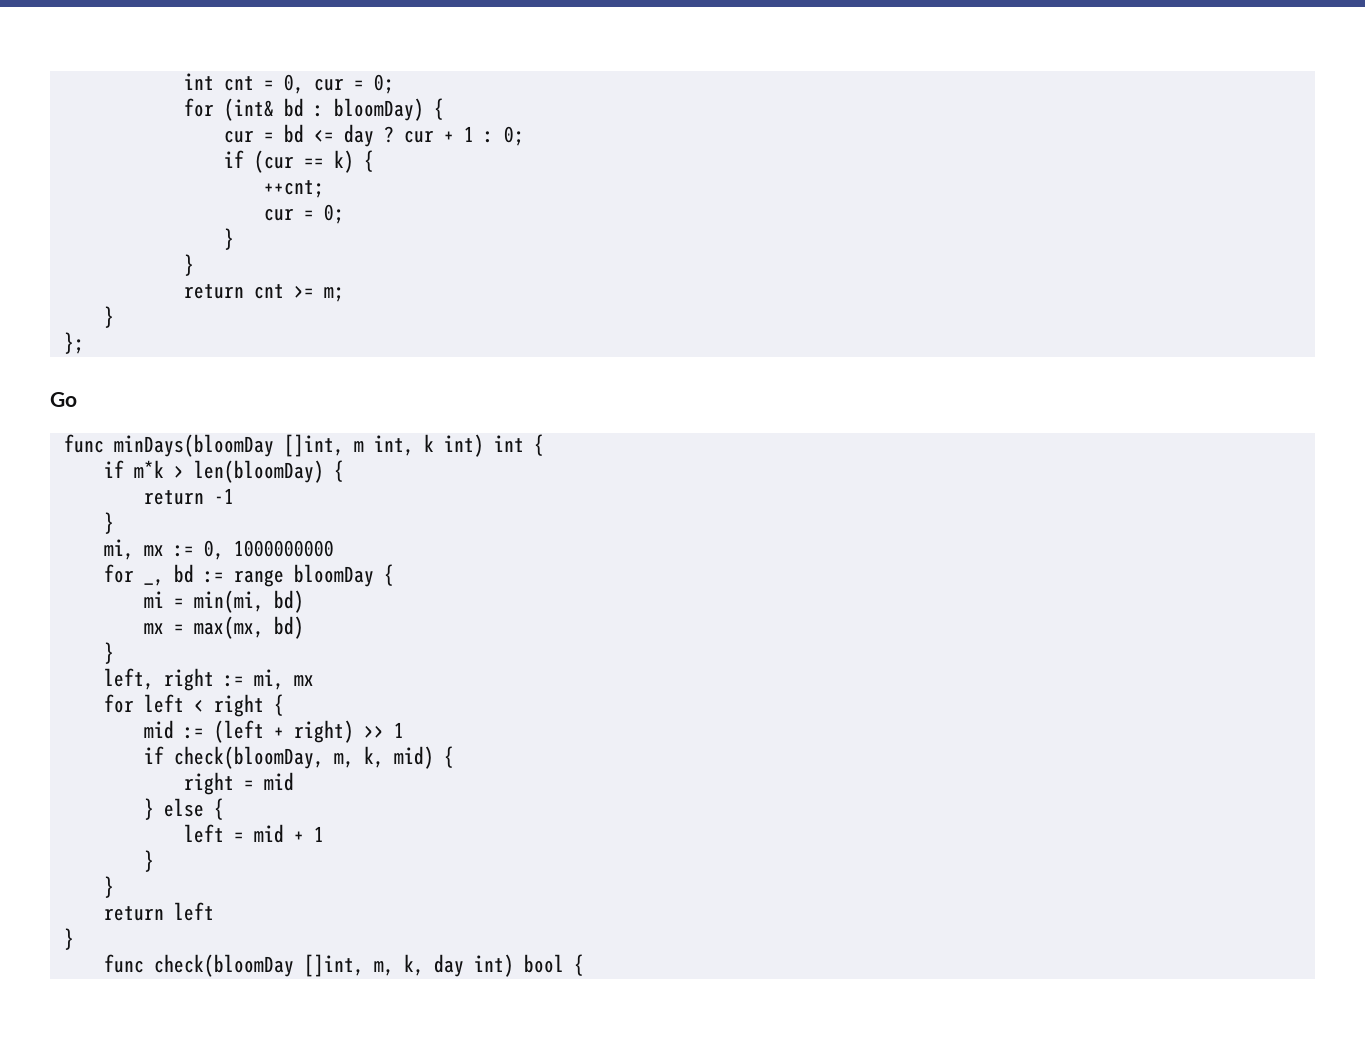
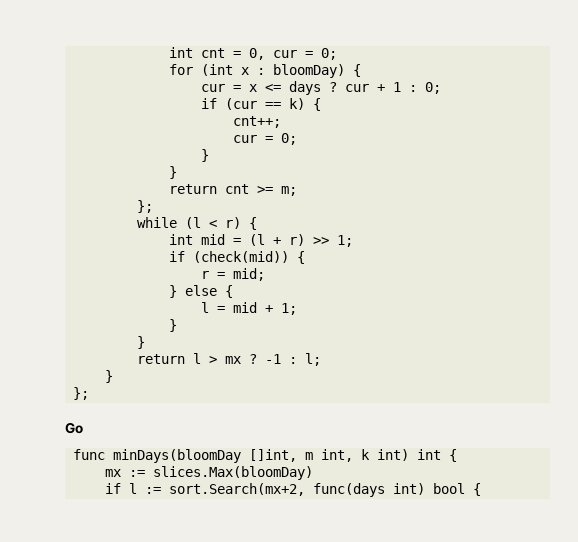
- for (int& bd : bloomDay) {
+ for (int x : bloomDay) {
- cur = bd <= day ? cur + 1 : 0;
+ cur = x <= days ? cur + 1 : 0;
- ++cnt;
+ cnt++;
  return cnt >= m;
+ };
+ while (l < r) {
+ int mid = (l + r) >> 1;
+ if (check(mid)) {
+ r = mid;
+ } else {
+ l = mid + 1;
+ }
+ }
+ return l > mx ? -1 : l;
- if m*k > len(bloomDay) {
- return -1
- }
- mi, mx := 0, 1000000000
- for _, bd := range bloomDay {
- mi = min(mi, bd)
- mx = max(mx, bd)
- }
- left, right := mi, mx
- for left < right {
- mid := (left + right) >> 1
- if check(bloomDay, m, k, mid) {
- right = mid
- } else {
- left = mid + 1
- }
- }
- return left
- }
- func check(bloomDay []int, m, k, day int) bool {
+ mx := slices.Max(bloomDay)
+ if l := sort.Search(mx+2, func(days int) bool {

